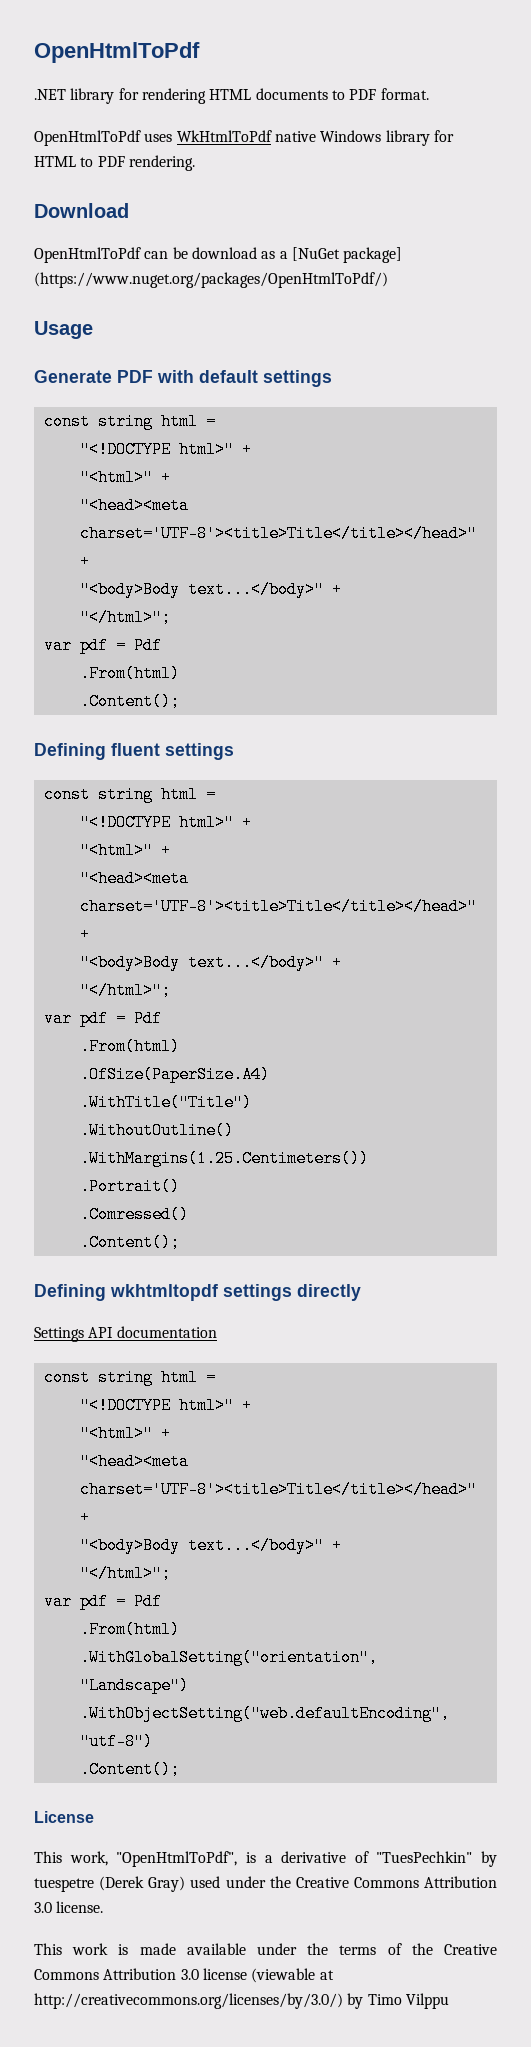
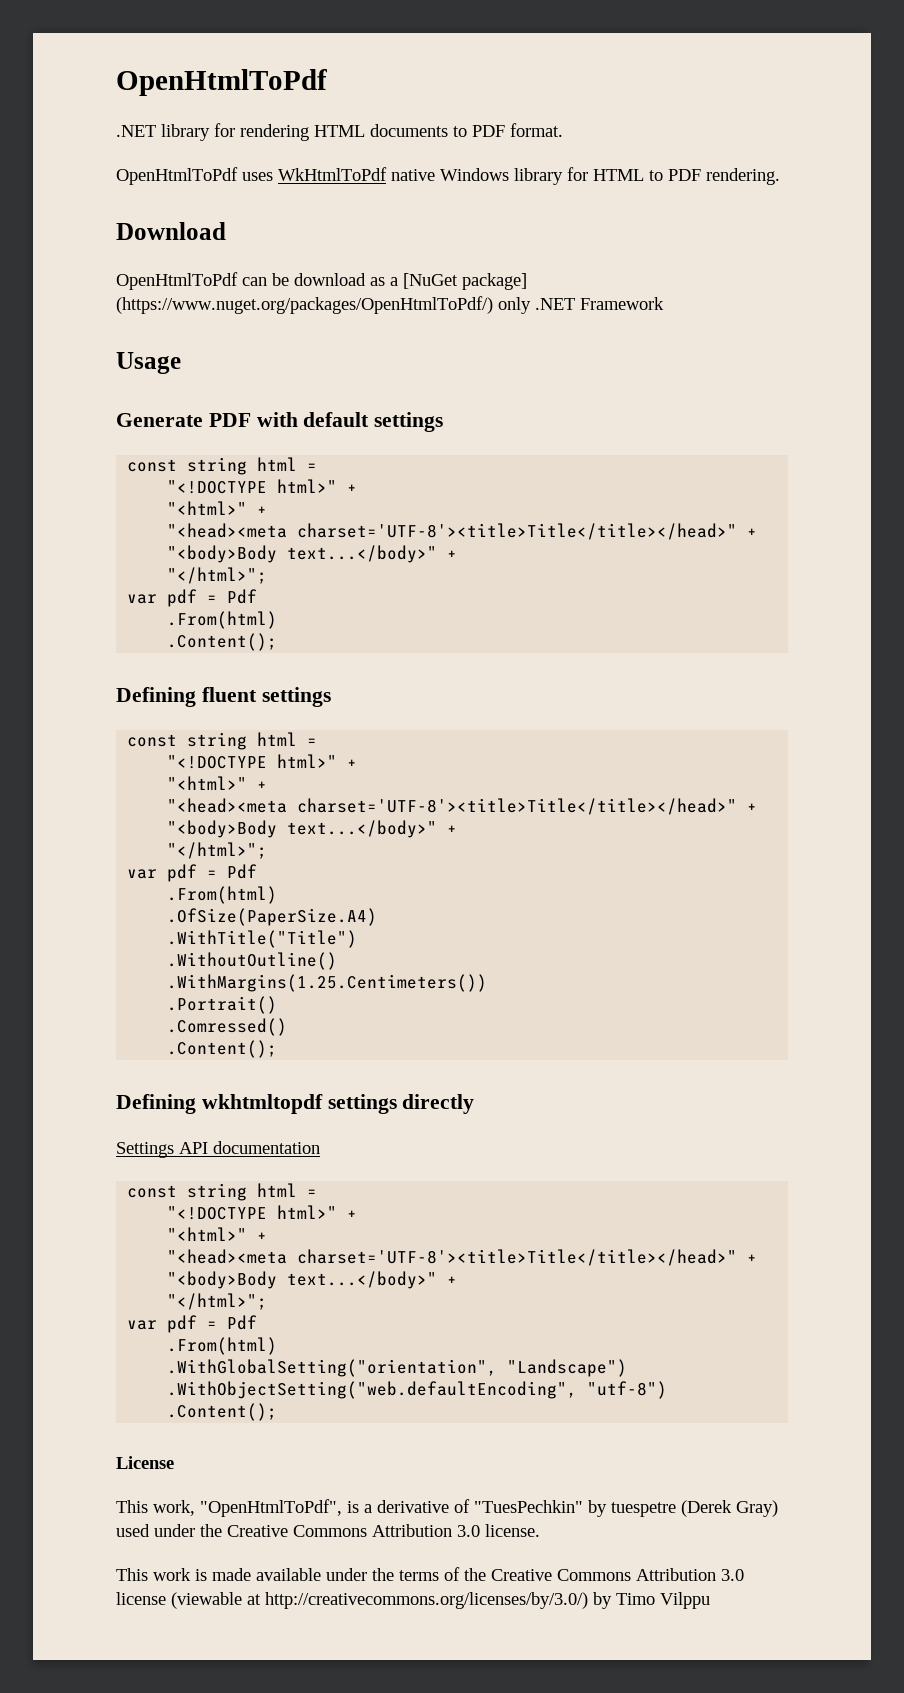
- OpenHtmlToPdf can be download as a [NuGet package] (https://www.nuget.org/packages/OpenHtmlToPdf/)
+ OpenHtmlToPdf can be download as a [NuGet package] (https://www.nuget.org/packages/OpenHtmlToPdf/) only .NET Framework

